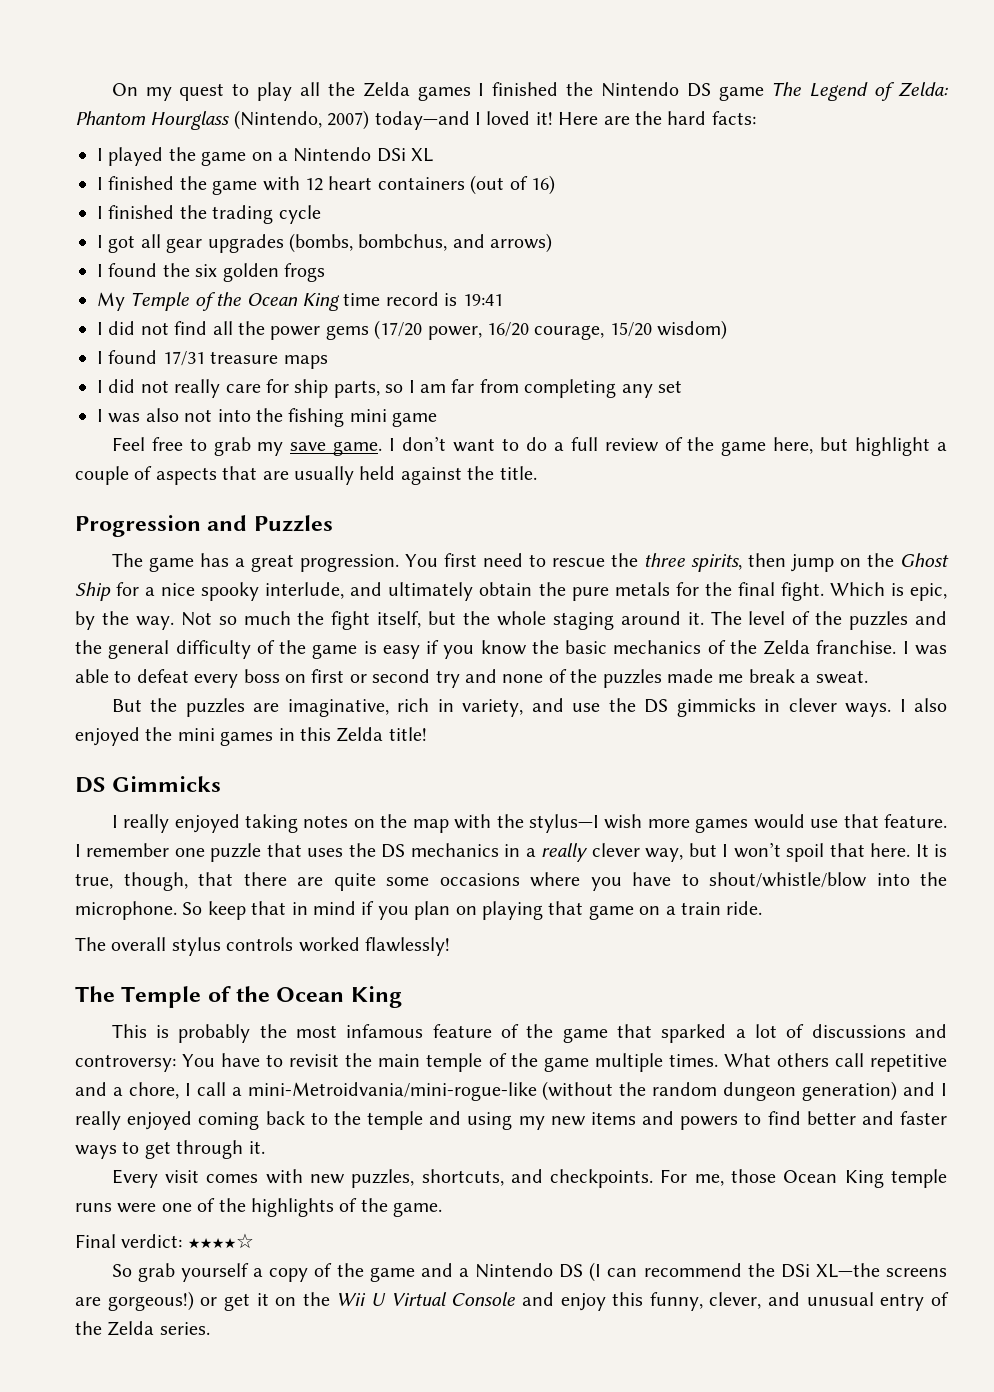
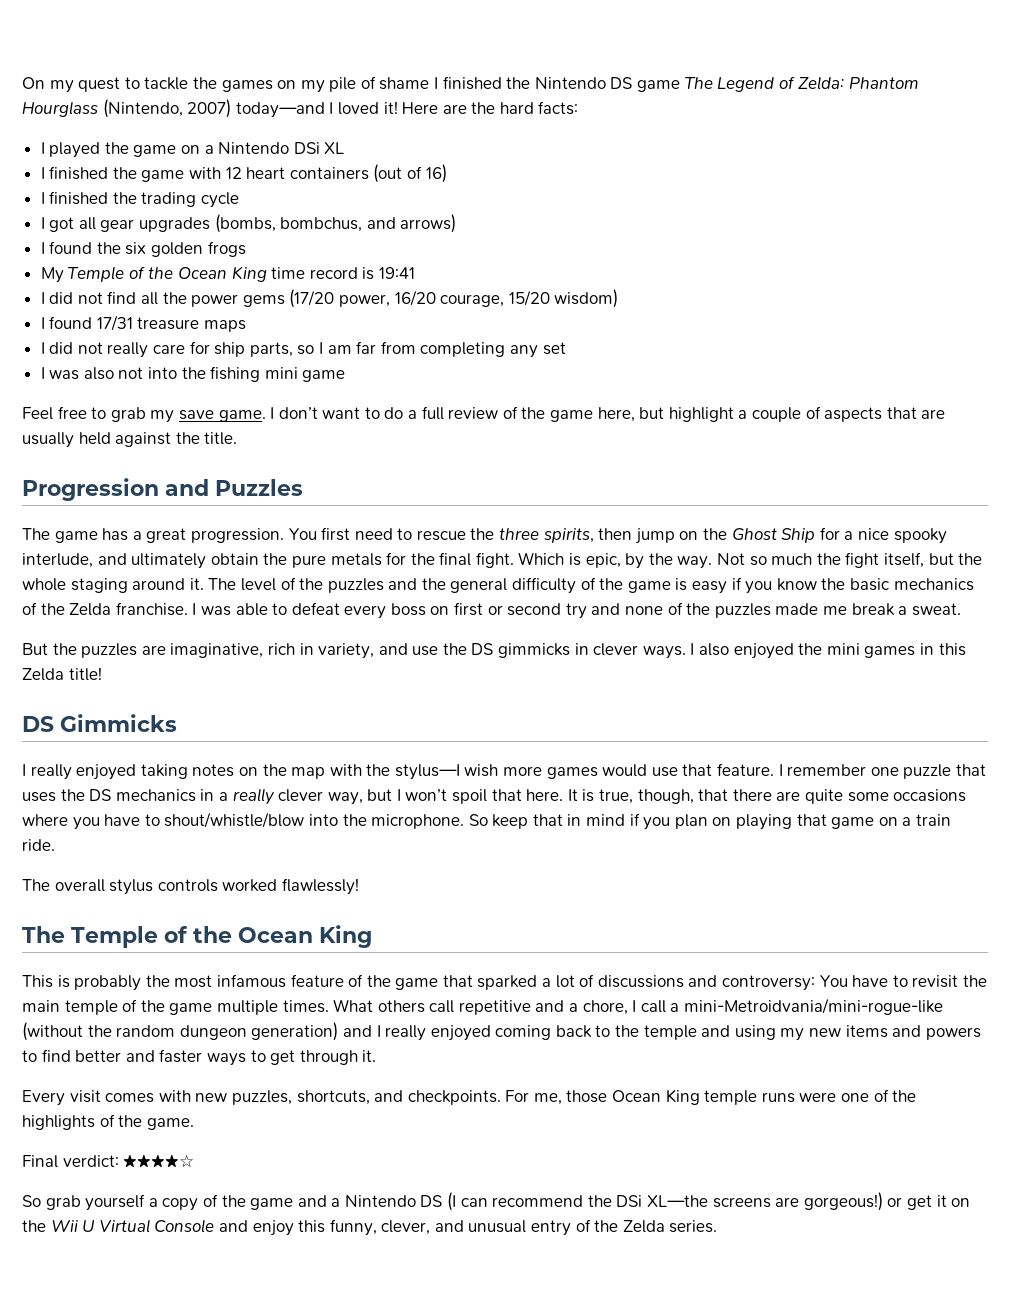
- On my quest to play all the Zelda games I finished the Nintendo DS game The Legend of Zelda: Phantom Hourglass (Nintendo, 2007) today—and I loved it!
+ On my quest to tackle the games on my pile of shame I finished the Nintendo DS game The Legend of Zelda: Phantom Hourglass (Nintendo, 2007) today—and I loved it!

